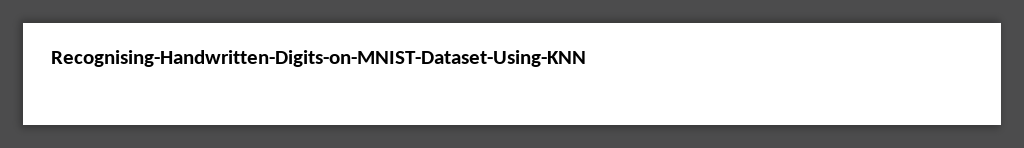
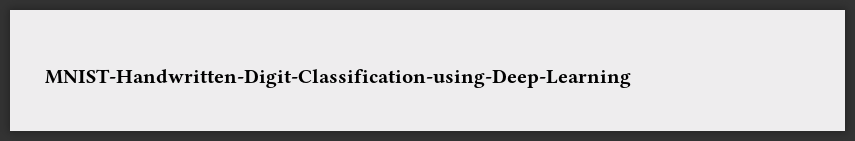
- Recognising-Handwritten-Digits-on-MNIST-Dataset-Using-KNN
+ MNIST-Handwritten-Digit-Classification-using-Deep-Learning

